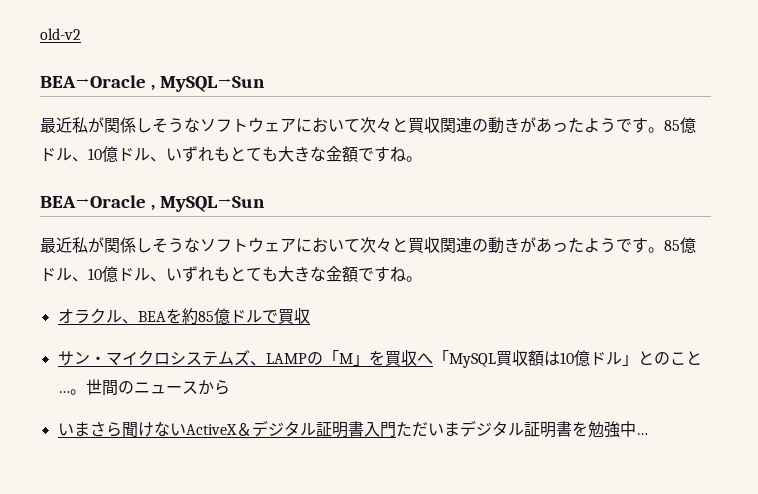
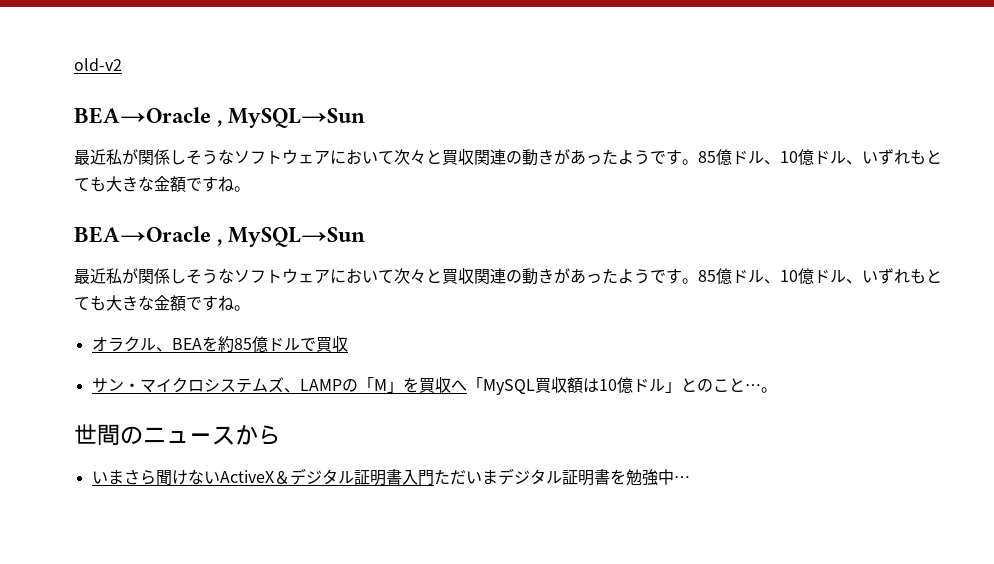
- サン・マイクロシステムズ、LAMPの「M」を買収へ「MySQL買収額は10億ドル」とのこと…。世間のニュースから
+ サン・マイクロシステムズ、LAMPの「M」を買収へ「MySQL買収額は10億ドル」とのこと…。
+ 世間のニュースから

